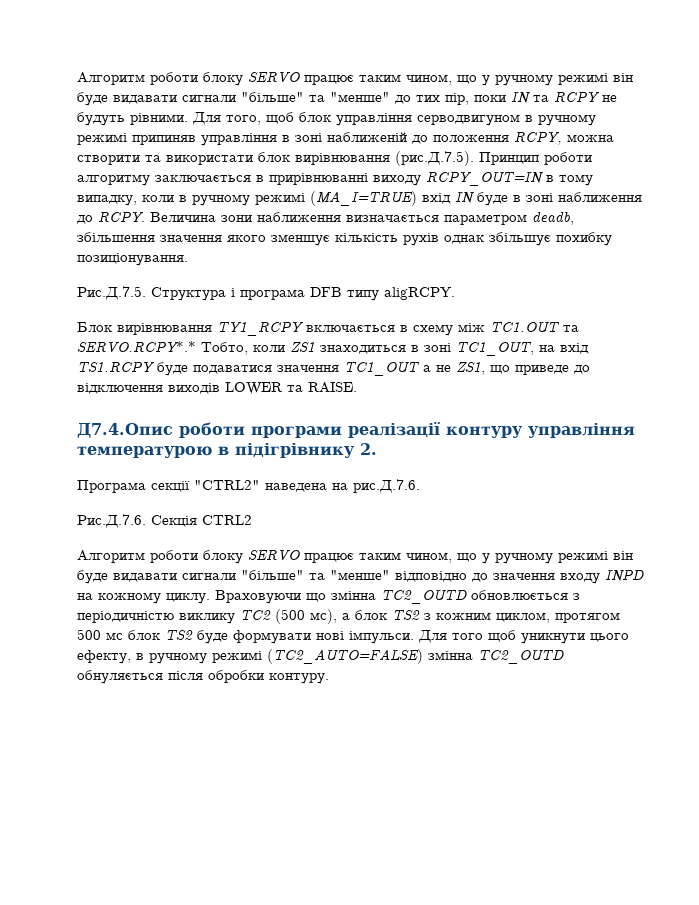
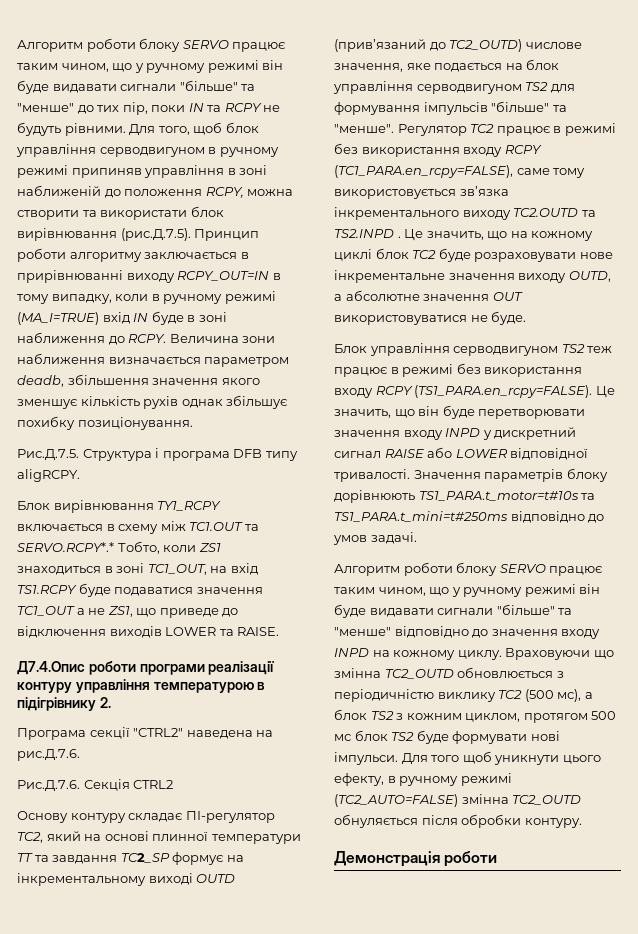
+ Основу контуру складає ПІ-регулятор TC2, який на основі плинної температури TT та завдання TC2_SP формує на інкрементальному виході OUTD (прив’язаний до TC2_OUTD) числове значення, яке подається на блок управління серводвигуном TS2 для формування імпульсів "більше" та "менше". Регулятор TC2 працює в режимі без використання входу RCPY (TC1_PARA.en_rcpy=FALSE), саме тому використовується зв’язка інкрементального виходу TC2.OUTD та TS2.INPD . Це значить, що на кожному циклі блок TC2 буде розраховувати нове інкрементальне значення виходу OUTD, а абсолютне значення OUT використовуватися не буде.
+ Блок управління серводвигуном TS2 теж працює в режимі без використання входу RCPY (TS1_PARA.en_rcpy=FALSE). Це значить, що він буде перетворювати значення входу INPD у дискретний сигнал RAISE або LOWER відповідної тривалості. Значення параметрів блоку дорівнюють TS1_PARA.t_motor=t#10s та TS1_PARA.t_mini=t#250ms відповідно до умов задачі.
+ Демонстрація роботи

